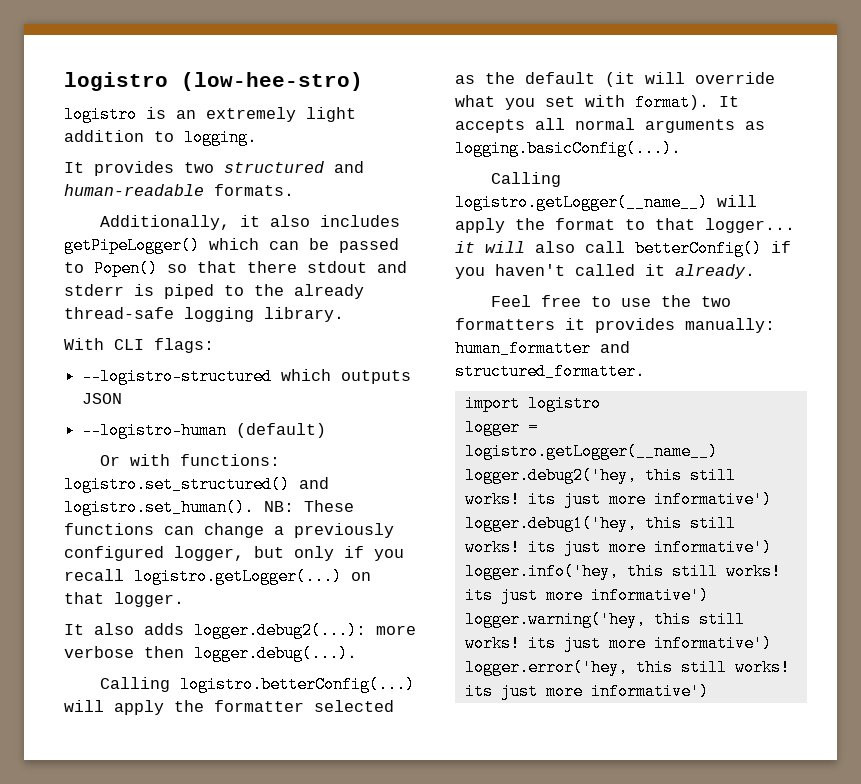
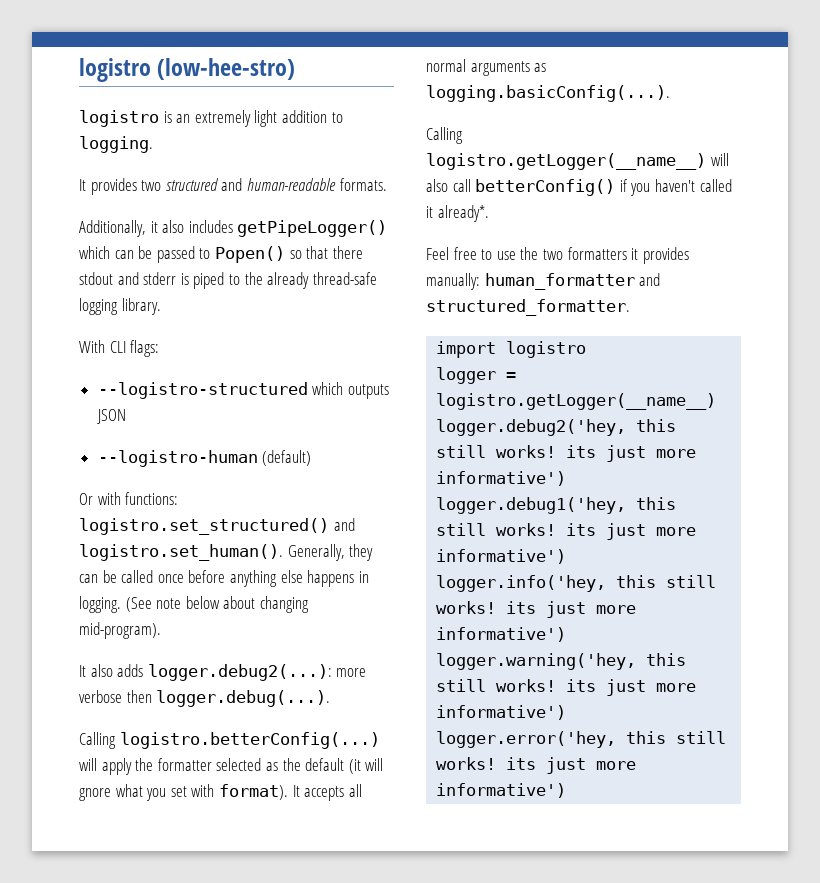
- Or with functions: logistro.set_structured() and logistro.set_human(). NB: These functions can change a previously configured logger, but only if you recall logistro.getLogger(...) on that logger.
+ Or with functions: logistro.set_structured() and logistro.set_human(). Generally, they can be called once before anything else happens in logging. (See note below about changing mid-program).
- Calling logistro.betterConfig(...) will apply the formatter selected as the default (it will override what you set with format).
+ Calling logistro.betterConfig(...) will apply the formatter selected as the default (it will gnore what you set with format).
- Calling logistro.getLogger(__name__) will apply the format to that logger... it will also call betterConfig() if you haven't called it already.
+ Calling logistro.getLogger(__name__) will also call betterConfig() if you haven't called it already*.

